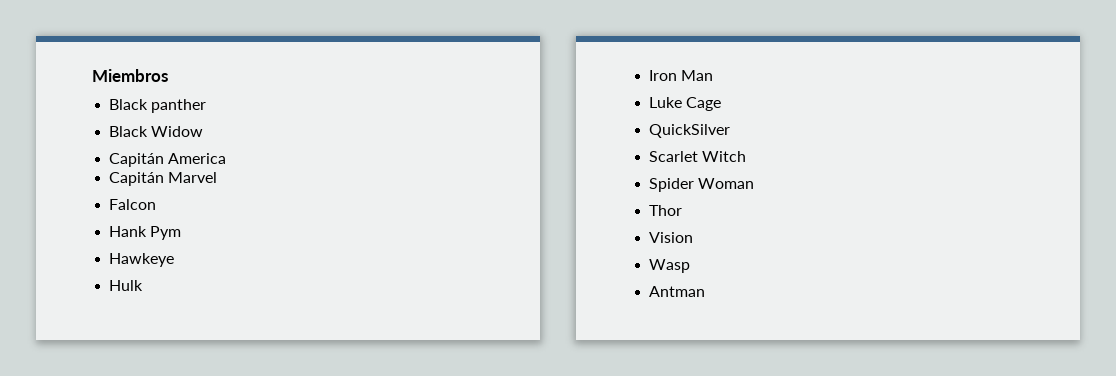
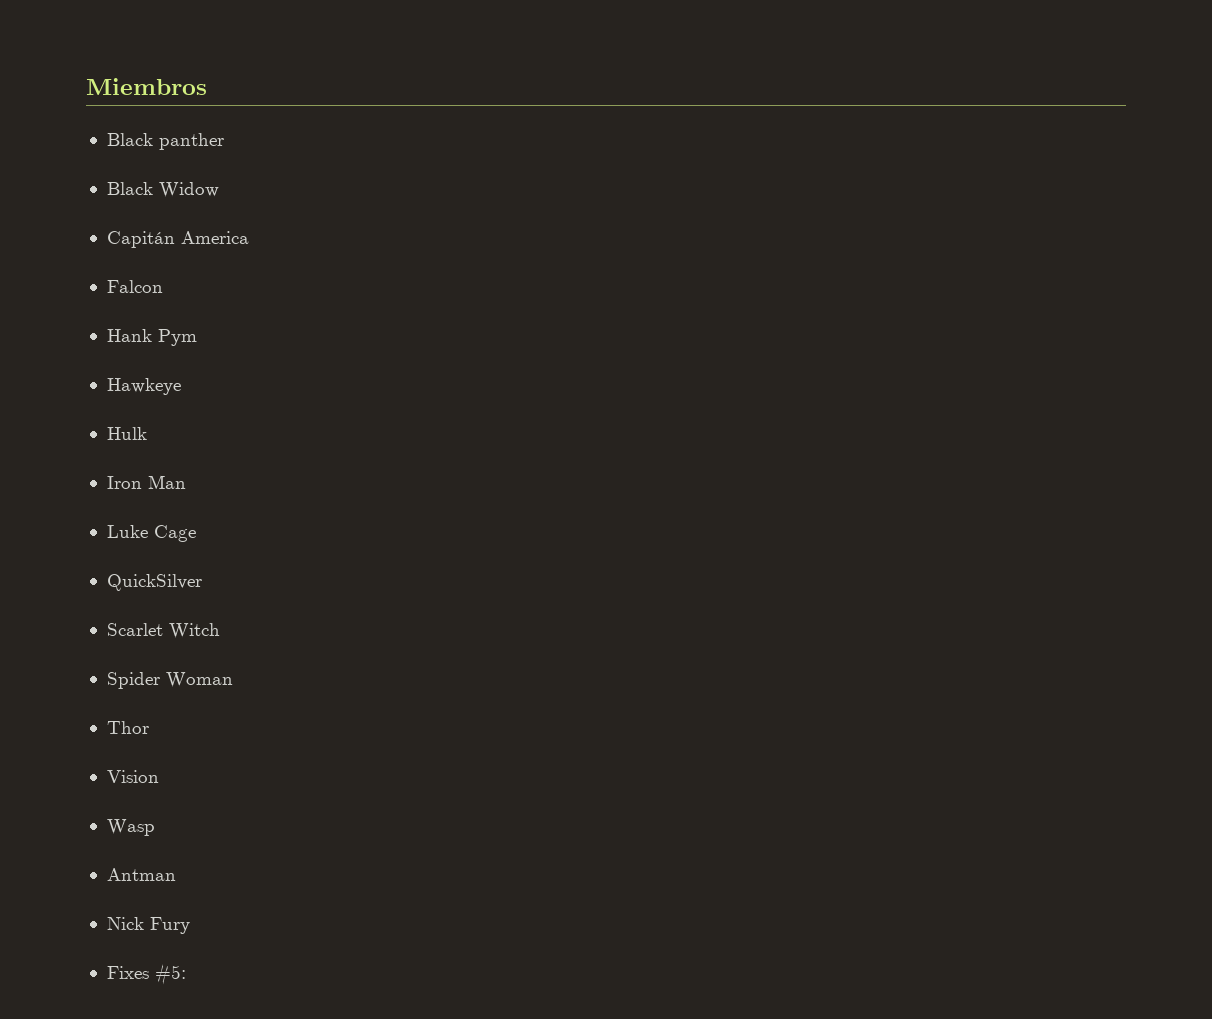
- Capitán Marvel
+ Nick Fury
+ Fixes #5:

